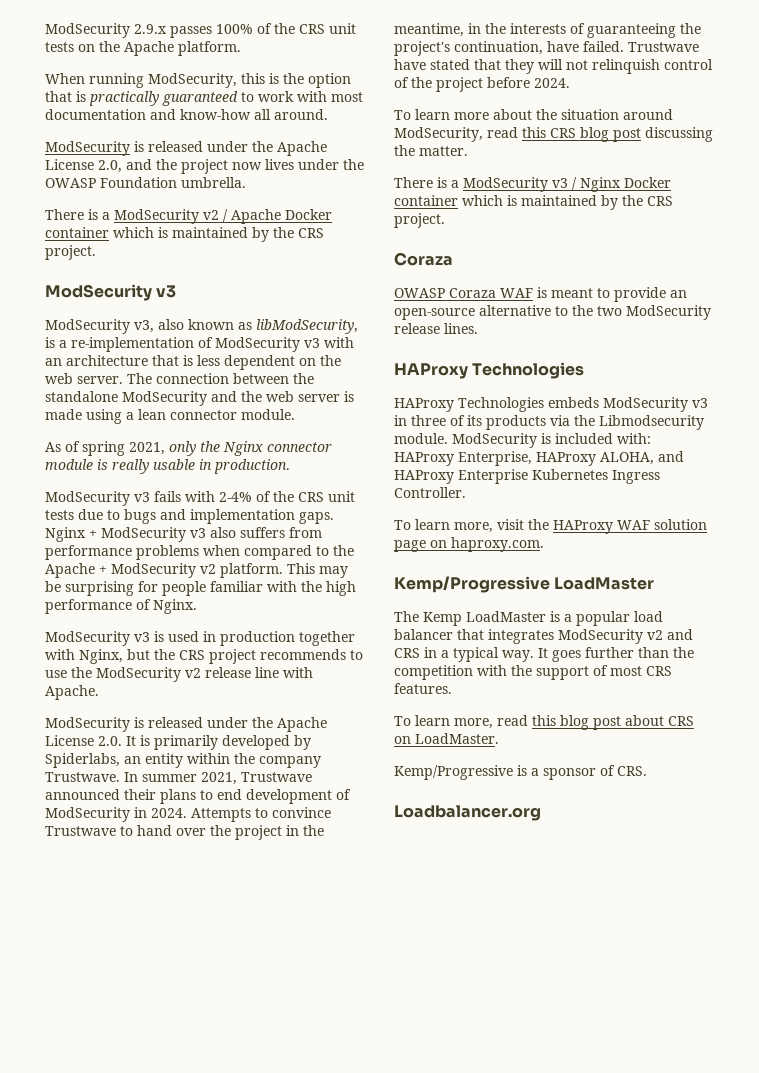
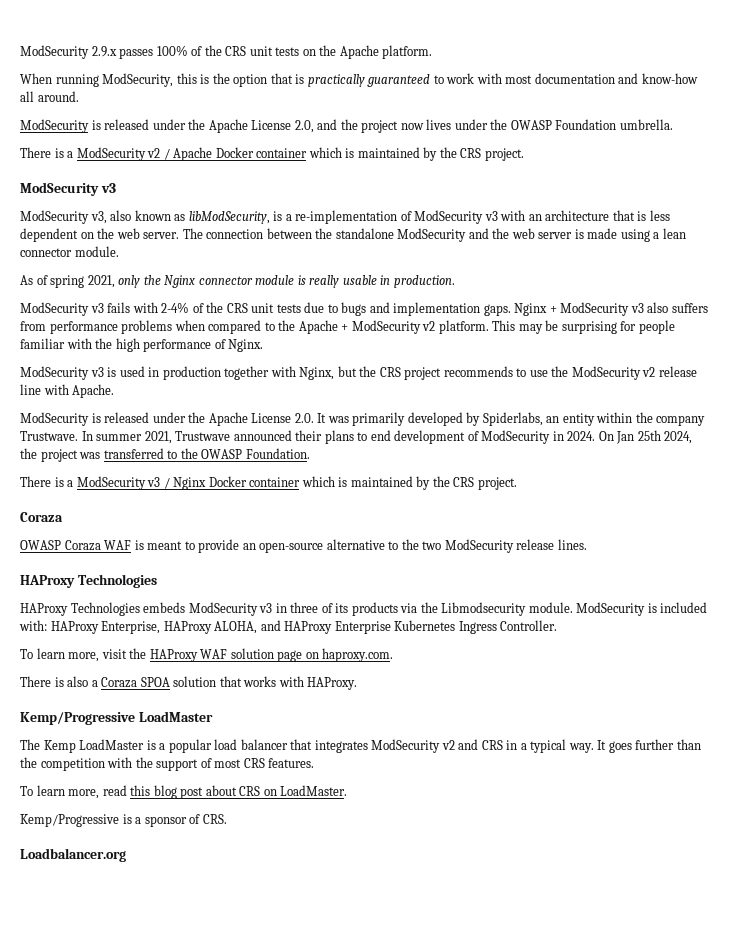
- ModSecurity is released under the Apache License 2.0. It is primarily developed by Spiderlabs, an entity within the company Trustwave.
+ ModSecurity is released under the Apache License 2.0. It was primarily developed by Spiderlabs, an entity within the company Trustwave.
- Attempts to convince Trustwave to hand over the project in the meantime, in the interests of guaranteeing the project's continuation, have failed. Trustwave have stated that they will not relinquish control of the project before 2024.
- To learn more about the situation around ModSecurity, read this CRS blog post discussing the matter.
+ On Jan 25th 2024, the project was transferred to the OWASP Foundation.
+ There is also a Coraza SPOA solution that works with HAProxy.

